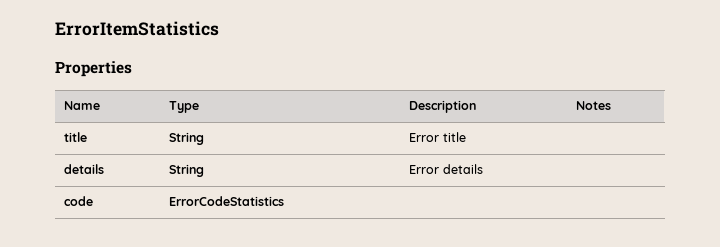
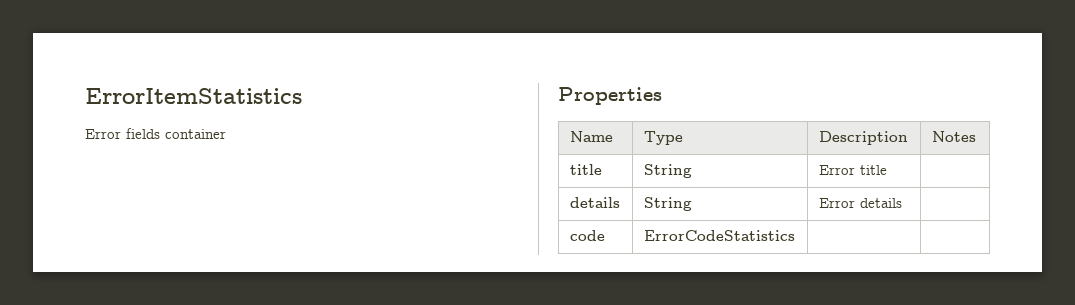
+ Error fields container

